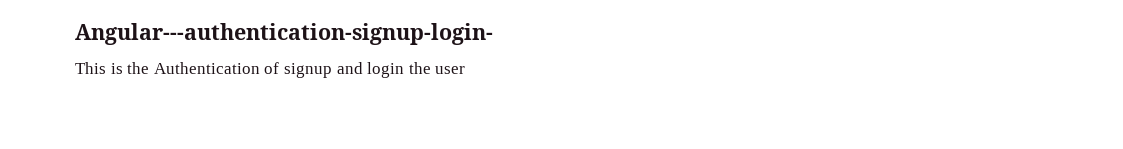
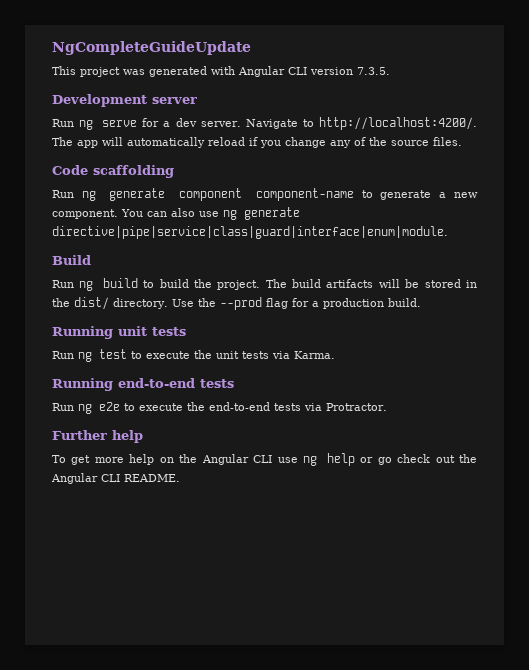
- Angular---authentication-signup-login-
+ NgCompleteGuideUpdate
- This is the Authentication of signup and login the user
+ This project was generated with Angular CLI version 7.3.5.
+ Development server
+ Run ng serve for a dev server. Navigate to http://localhost:4200/. The app will automatically reload if you change any of the source files.
+ Code scaffolding
+ Run ng generate component component-name to generate a new component. You can also use ng generate directive|pipe|service|class|guard|interface|enum|module.
+ Build
+ Run ng build to build the project. The build artifacts will be stored in the dist/ directory. Use the --prod flag for a production build.
+ Running unit tests
+ Run ng test to execute the unit tests via Karma.
+ Running end-to-end tests
+ Run ng e2e to execute the end-to-end tests via Protractor.
+ Further help
+ To get more help on the Angular CLI use ng help or go check out the Angular CLI README.

